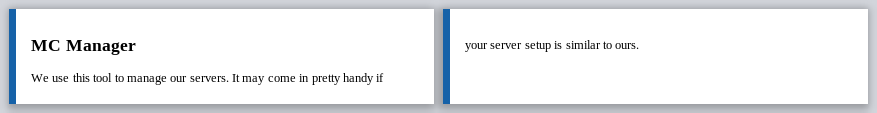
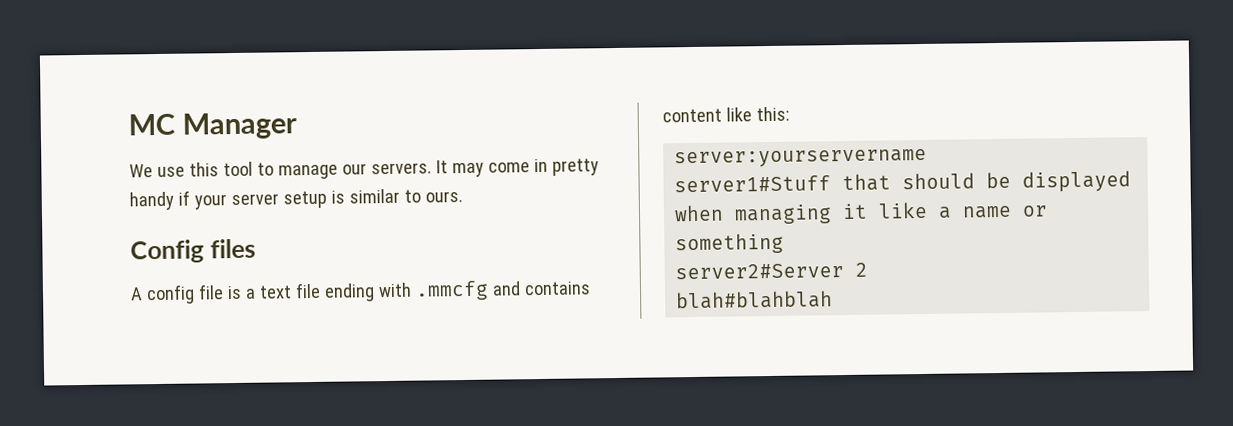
+ Config files
+ A config file is a text file ending with .mmcfg and contains content like this:
+ server:yourservername
+ server1#Stuff that should be displayed when managing it like a name or something
+ server2#Server 2
+ blah#blahblah

